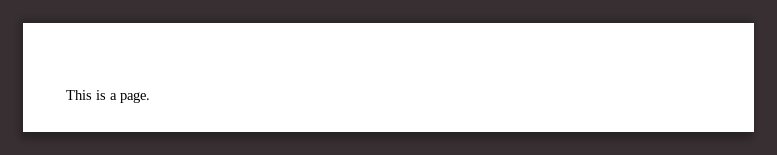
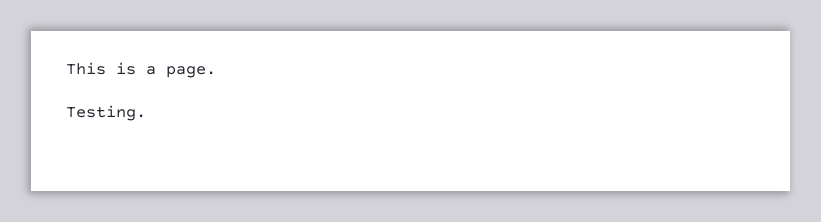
+ Testing.

